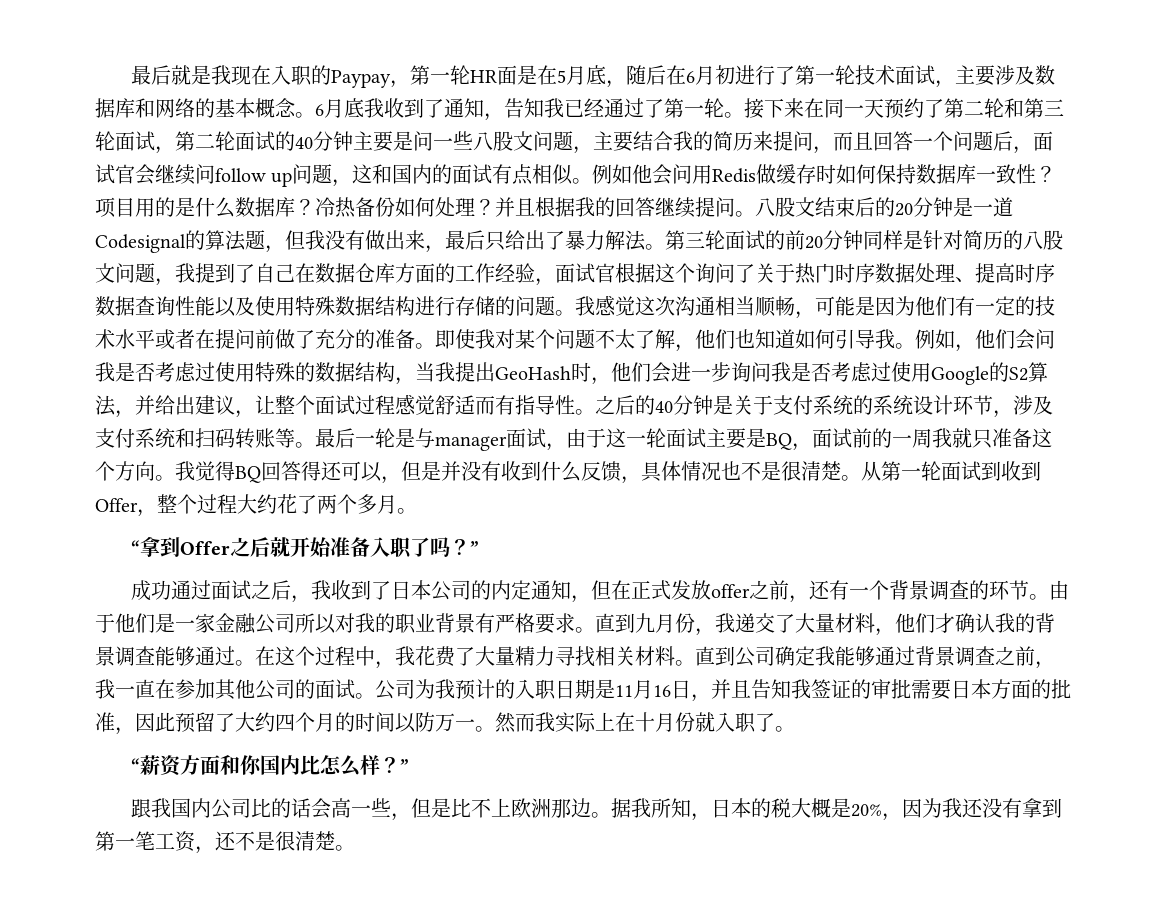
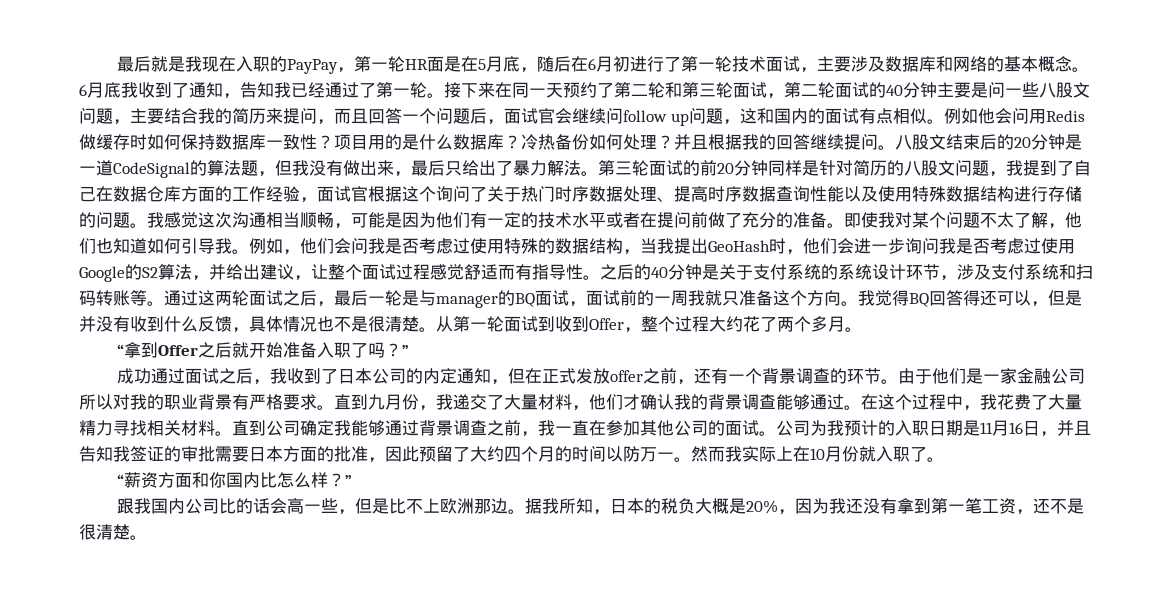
- 最后就是我现在入职的Paypay，第一轮HR面是在5月底，随后在6月初进行了第一轮技术面试，主要涉及数据库和网络的基本概念。
+ 最后就是我现在入职的PayPay，第一轮HR面是在5月底，随后在6月初进行了第一轮技术面试，主要涉及数据库和网络的基本概念。
- 八股文结束后的20分钟是一道Codesignal的算法题，但我没有做出来，最后只给出了暴力解法。
+ 八股文结束后的20分钟是一道CodeSignal的算法题，但我没有做出来，最后只给出了暴力解法。
- 最后一轮是与manager面试，由于这一轮面试主要是BQ，面试前的一周我就只准备这个方向。
+ 通过这两轮面试之后，最后一轮是与manager的BQ面试，面试前的一周我就只准备这个方向。
- 然而我实际上在十月份就入职了。
+ 然而我实际上在10月份就入职了。
- 据我所知，日本的税大概是20%，因为我还没有拿到第一笔工资，还不是很清楚。
+ 据我所知，日本的税负大概是20%，因为我还没有拿到第一笔工资，还不是很清楚。

